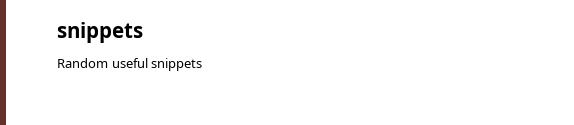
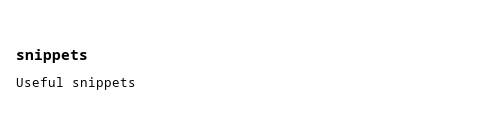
- Random useful snippets
+ Useful snippets

